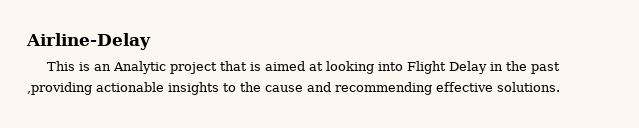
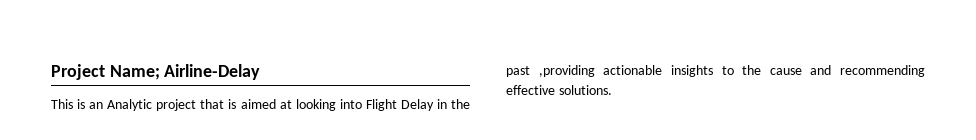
- Airline-Delay
+ Project Name; Airline-Delay

